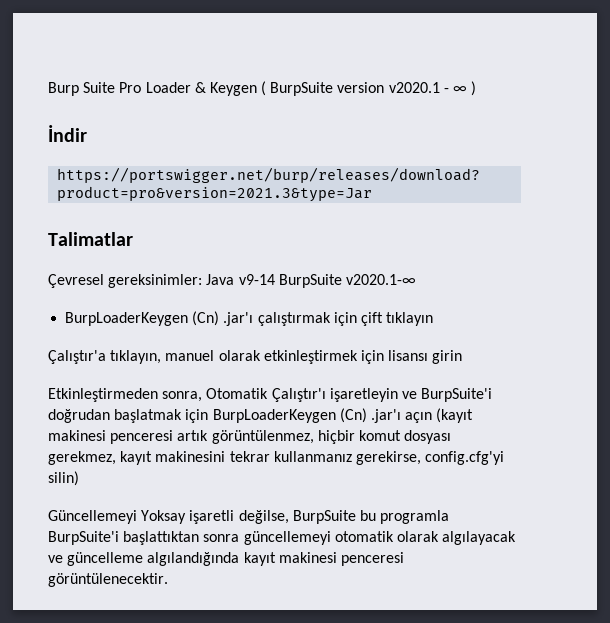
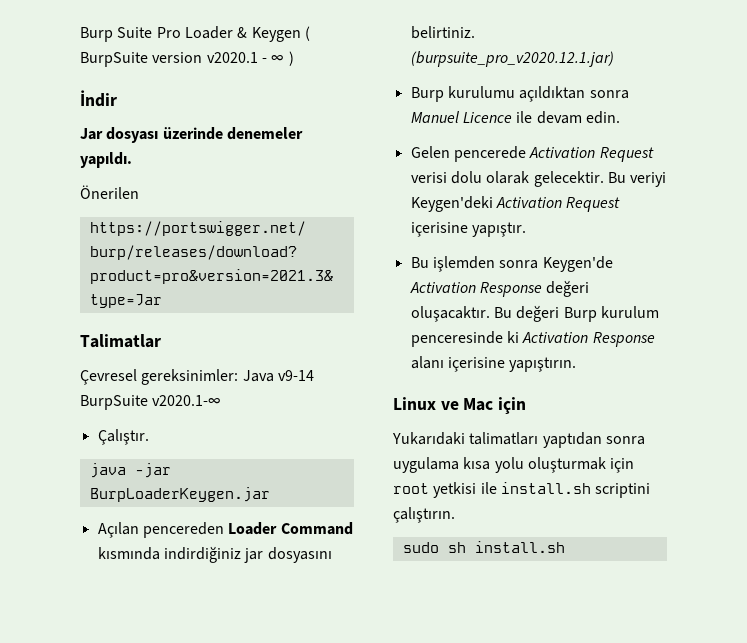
+ Jar dosyası üzerinde denemeler yapıldı.
+ Önerilen
- BurpLoaderKeygen (Cn) .jar'ı çalıştırmak için çift tıklayın
- Çalıştır'a tıklayın, manuel olarak etkinleştirmek için lisansı girin
- Etkinleştirmeden sonra, Otomatik Çalıştır'ı işaretleyin ve BurpSuite'i doğrudan başlatmak için BurpLoaderKeygen (Cn) .jar'ı açın (kayıt makinesi penceresi artık görüntülenmez, hiçbir komut dosyası gerekmez, kayıt makinesini tekrar kullanmanız gerekirse, config.cfg'yi silin)
- Güncellemeyi Yoksay işaretli değilse, BurpSuite bu programla BurpSuite'i başlattıktan sonra güncellemeyi otomatik olarak algılayacak ve güncelleme algılandığında kayıt makinesi penceresi görüntülenecektir.
+ Çalıştır.
+ java -jar BurpLoaderKeygen.jar
+ Açılan pencereden Loader Command kısmında indirdiğiniz jar dosyasını belirtiniz. (burpsuite_pro_v2020.12.1.jar)
+ Burp kurulumu açıldıktan sonra Manuel Licence ile devam edin.
+ Gelen pencerede Activation Request verisi dolu olarak gelecektir. Bu veriyi Keygen'deki Activation Request içerisine yapıştır.
+ Bu işlemden sonra Keygen'de Activation Response değeri oluşacaktır. Bu değeri Burp kurulum penceresinde ki Activation Response alanı içerisine yapıştırın.
+ Linux ve Mac için
+ Yukarıdaki talimatları yaptıdan sonra uygulama kısa yolu oluşturmak için root yetkisi ile install.sh scriptini çalıştırın.
+ sudo sh install.sh

